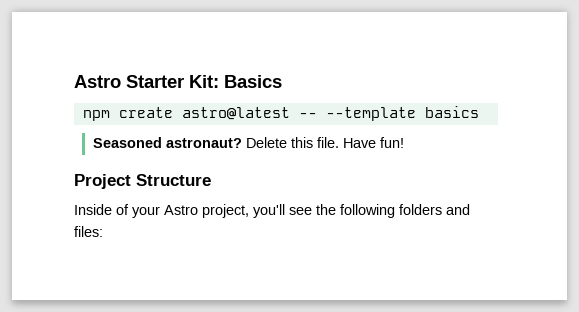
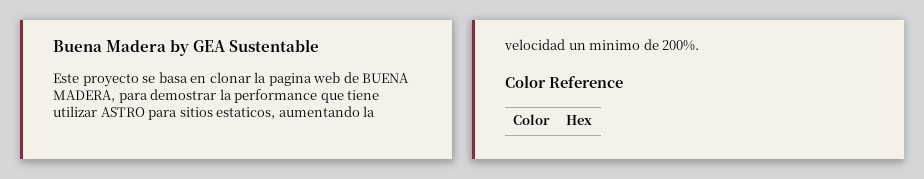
- Astro Starter Kit: Basics
- npm create astro@latest -- --template basics
- Seasoned astronaut? Delete this file. Have fun!
- Project Structure
- Inside of your Astro project, you'll see the following folders and files:
+ Buena Madera by GEA Sustentable
+ Este proyecto se basa en clonar la pagina web de BUENA MADERA, para demostrar la performance que tiene utilizar ASTRO para sitios estaticos, aumentando la velocidad un minimo de 200%.
+ Color Reference
+ Color | Hex

